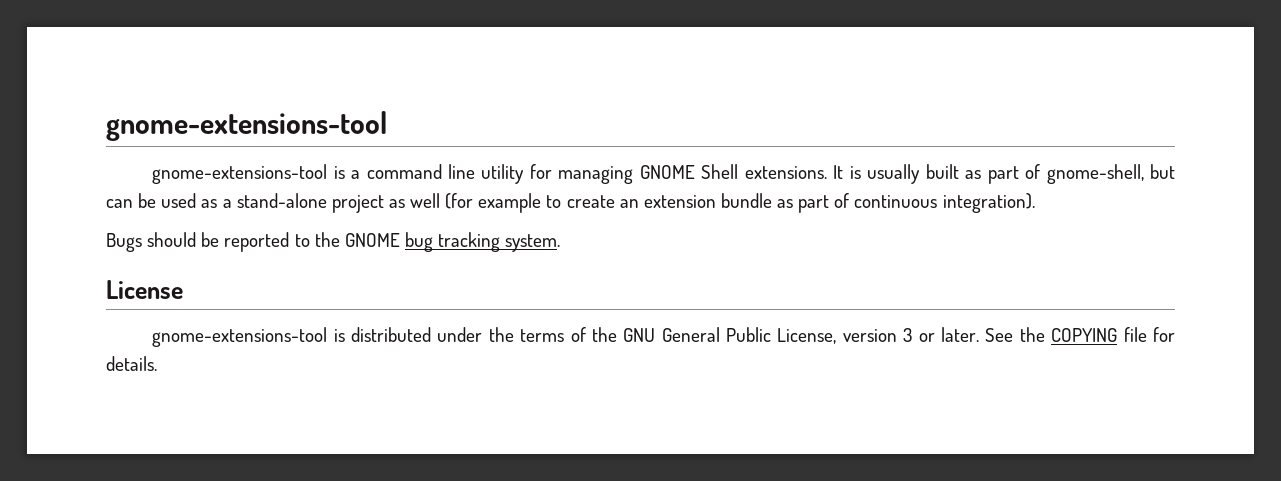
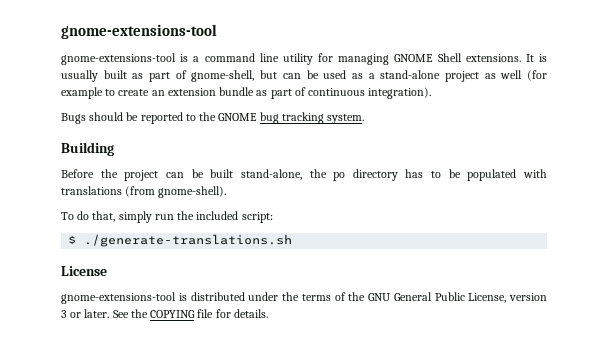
+ Building
+ Before the project can be built stand-alone, the po directory has to be populated with translations (from gnome-shell).
+ To do that, simply run the included script:
+ $ ./generate-translations.sh

